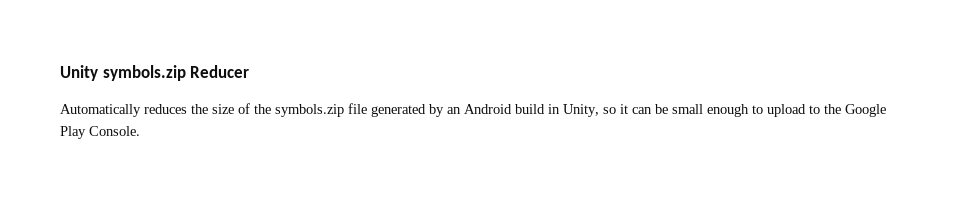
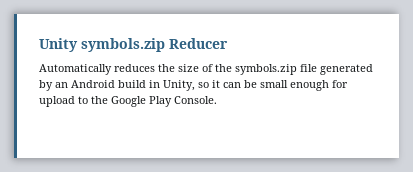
- Automatically reduces the size of the symbols.zip file generated by an Android build in Unity, so it can be small enough to upload to the Google Play Console.
+ Automatically reduces the size of the symbols.zip file generated by an Android build in Unity, so it can be small enough for upload to the Google Play Console.

